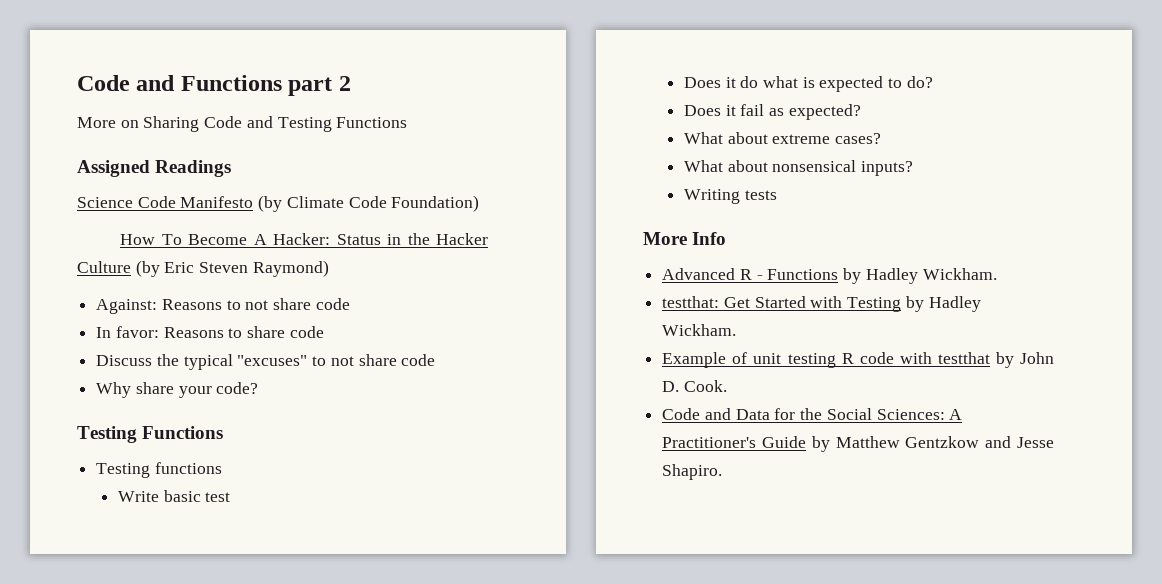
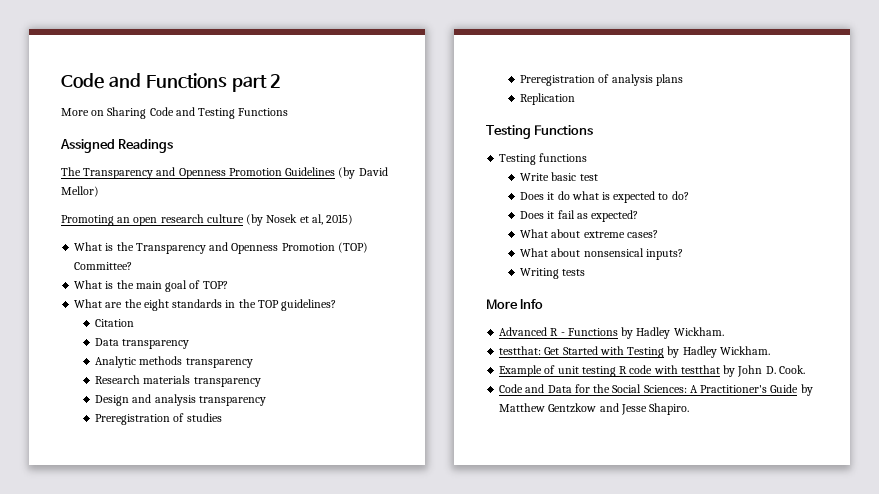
- Science Code Manifesto (by Climate Code Foundation)
- How To Become A Hacker: Status in the Hacker Culture (by Eric Steven Raymond)
- Against: Reasons to not share code
- In favor: Reasons to share code
- Discuss the typical "excuses" to not share code
- Why share your code?
+ The Transparency and Openness Promotion Guidelines (by David Mellor)
+ Promoting an open research culture (by Nosek et al, 2015)
+ What is the Transparency and Openness Promotion (TOP) Committee?
+ What is the main goal of TOP?
+ What are the eight standards in the TOP guidelines?
+ Citation
+ Data transparency
+ Analytic methods transparency
+ Research materials transparency
+ Design and analysis transparency
+ Preregistration of studies
+ Preregistration of analysis plans
+ Replication

